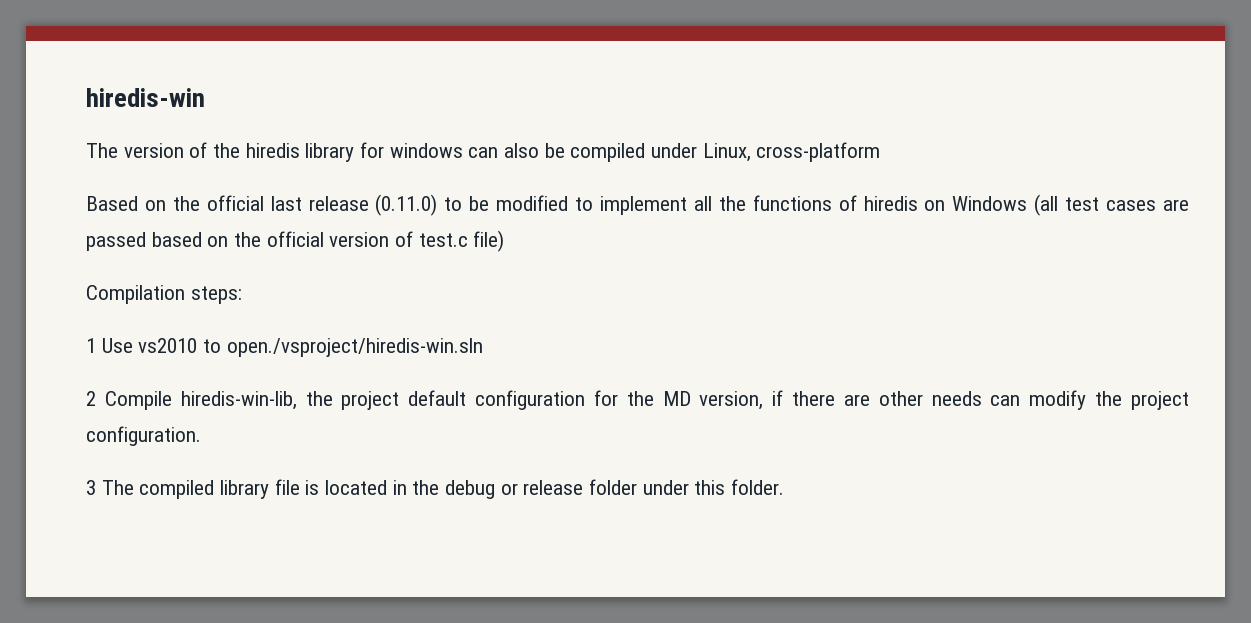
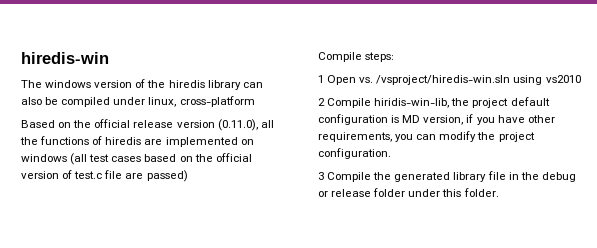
- The version of the hiredis library for windows can also be compiled under Linux, cross-platform
+ The windows version of the hiredis library can also be compiled under linux, cross-platform
- Based on the official last release (0.11.0) to be modified to implement all the functions of hiredis on Windows (all test cases are passed based on the official version of test.c file)
- Compilation steps:
- 1 Use vs2010 to open./vsproject/hiredis-win.sln
+ Based on the official release version (0.11.0), all the functions of hiredis are implemented on windows (all test cases based on the official version of test.c file are passed)
+ Compile steps:
+ 1 Open vs. /vsproject/hiredis-win.sln using vs2010
- 2 Compile hiredis-win-lib, the project default configuration for the MD version, if there are other needs can modify the project configuration.
+ 2 Compile hiridis-win-lib, the project default configuration is MD version, if you have other requirements, you can modify the project configuration.
- 3 The compiled library file is located in the debug or release folder under this folder.
+ 3 Compile the generated library file in the debug or release folder under this folder.

